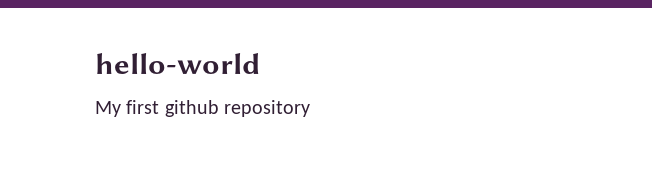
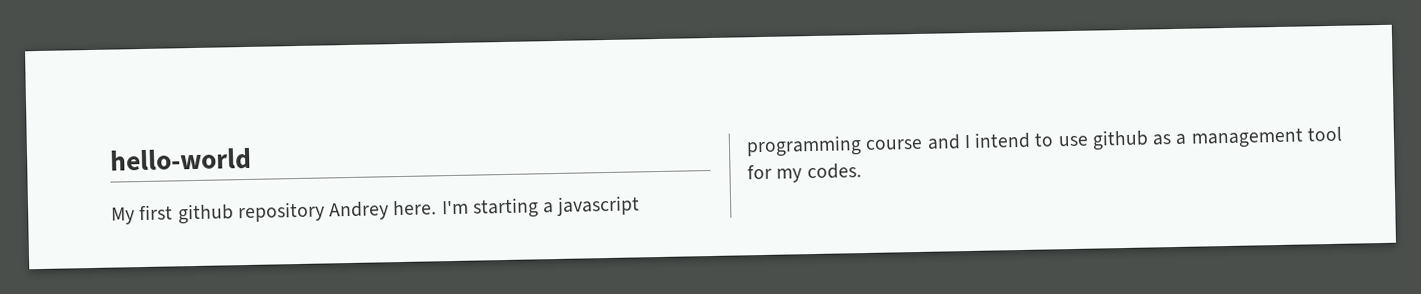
- My first github repository
+ My first github repository Andrey here. I'm starting a javascript programming course and I intend to use github as a management tool for my codes.

